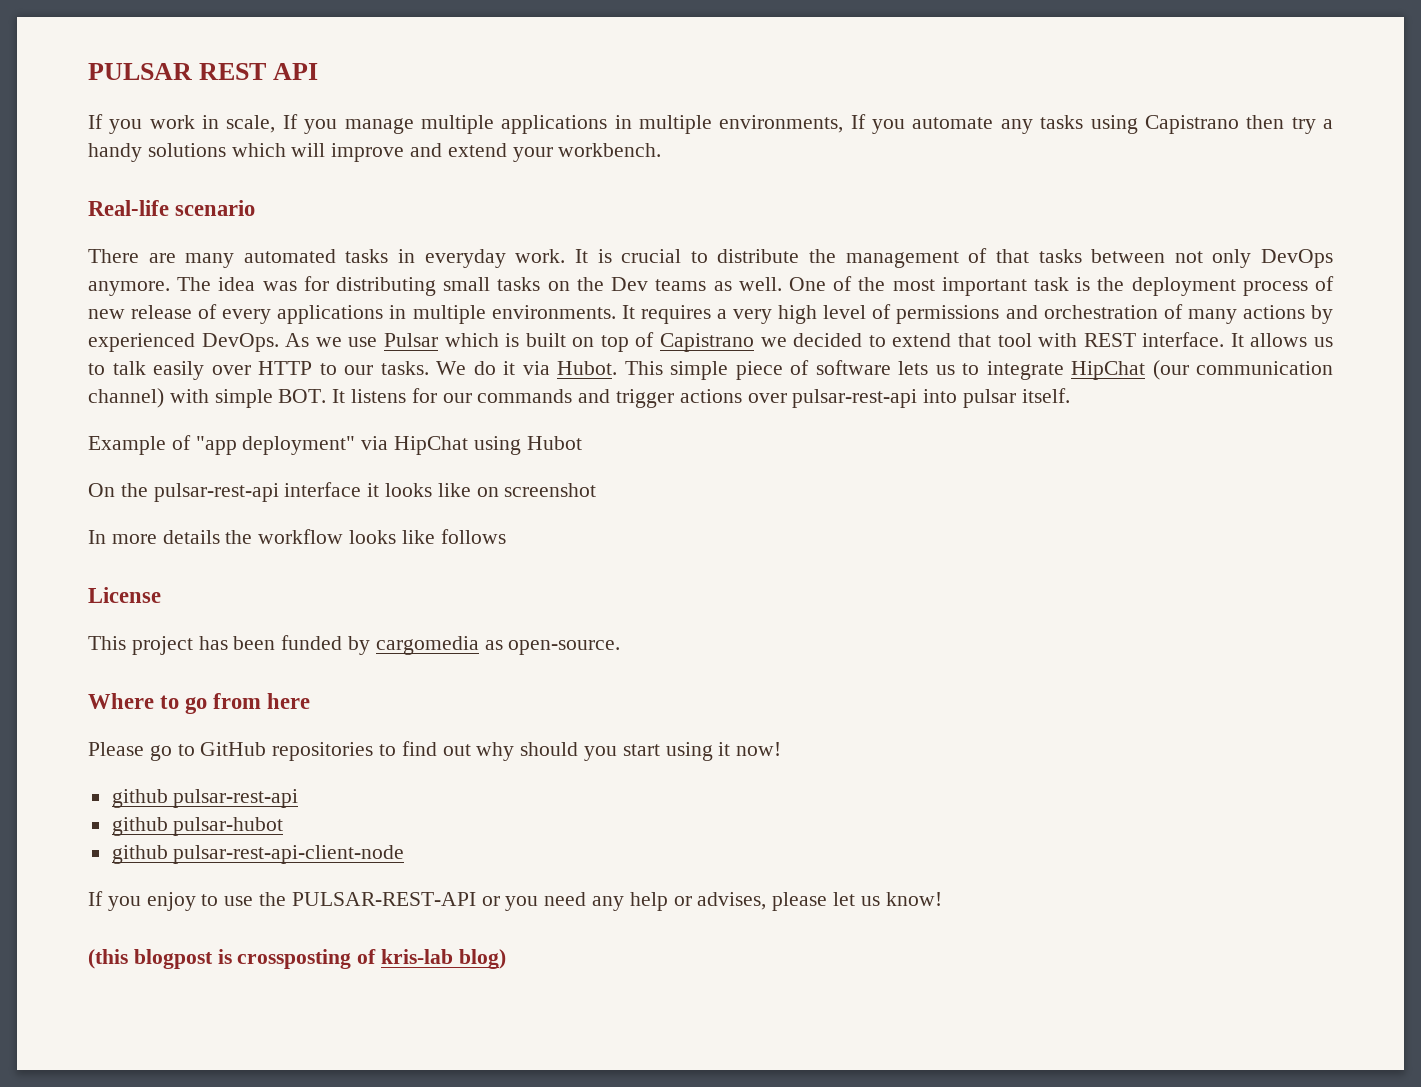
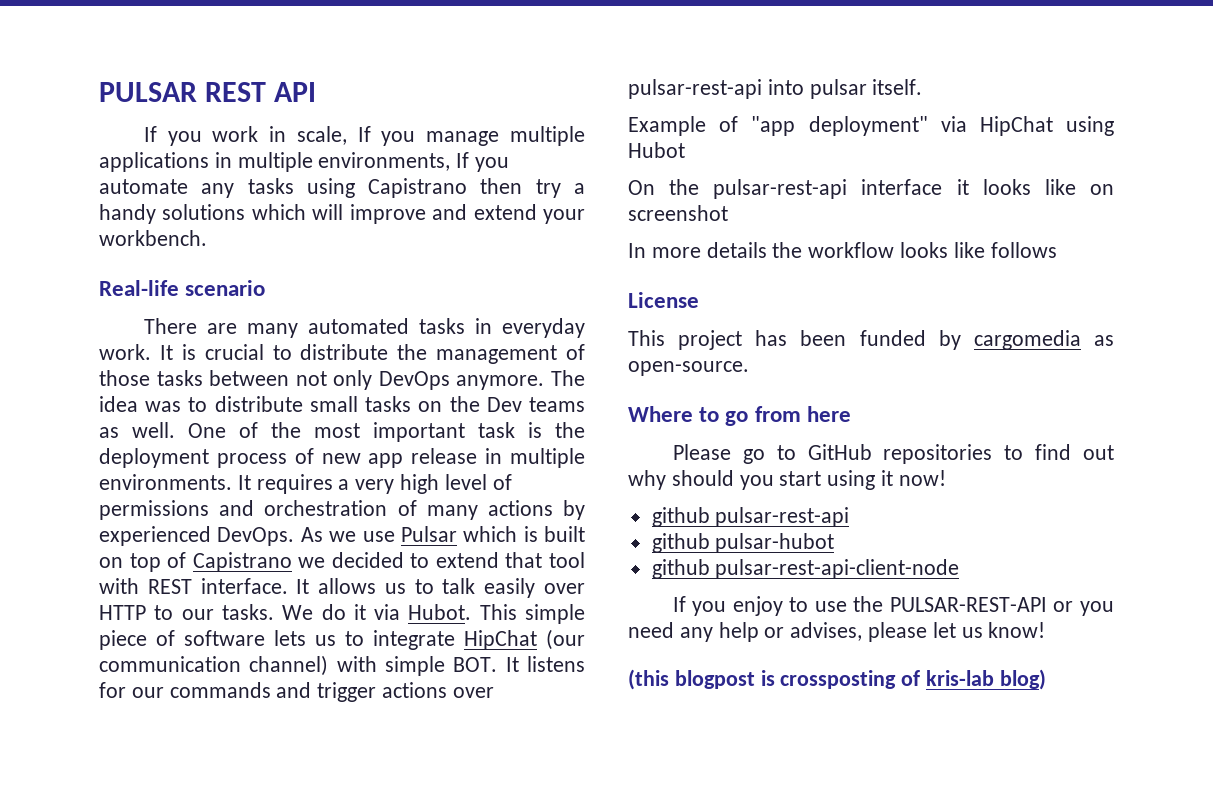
- It is crucial to distribute the management of that tasks between not only DevOps anymore.
+ It is crucial to distribute the management of those tasks between not only DevOps anymore.
- The idea was for distributing small tasks on the Dev teams as well.
+ The idea was to distribute small tasks on the Dev teams as well.
- One of the most important task is the deployment process of new release of every applications in multiple environments.
+ One of the most important task is the deployment process of new app release in multiple environments.

